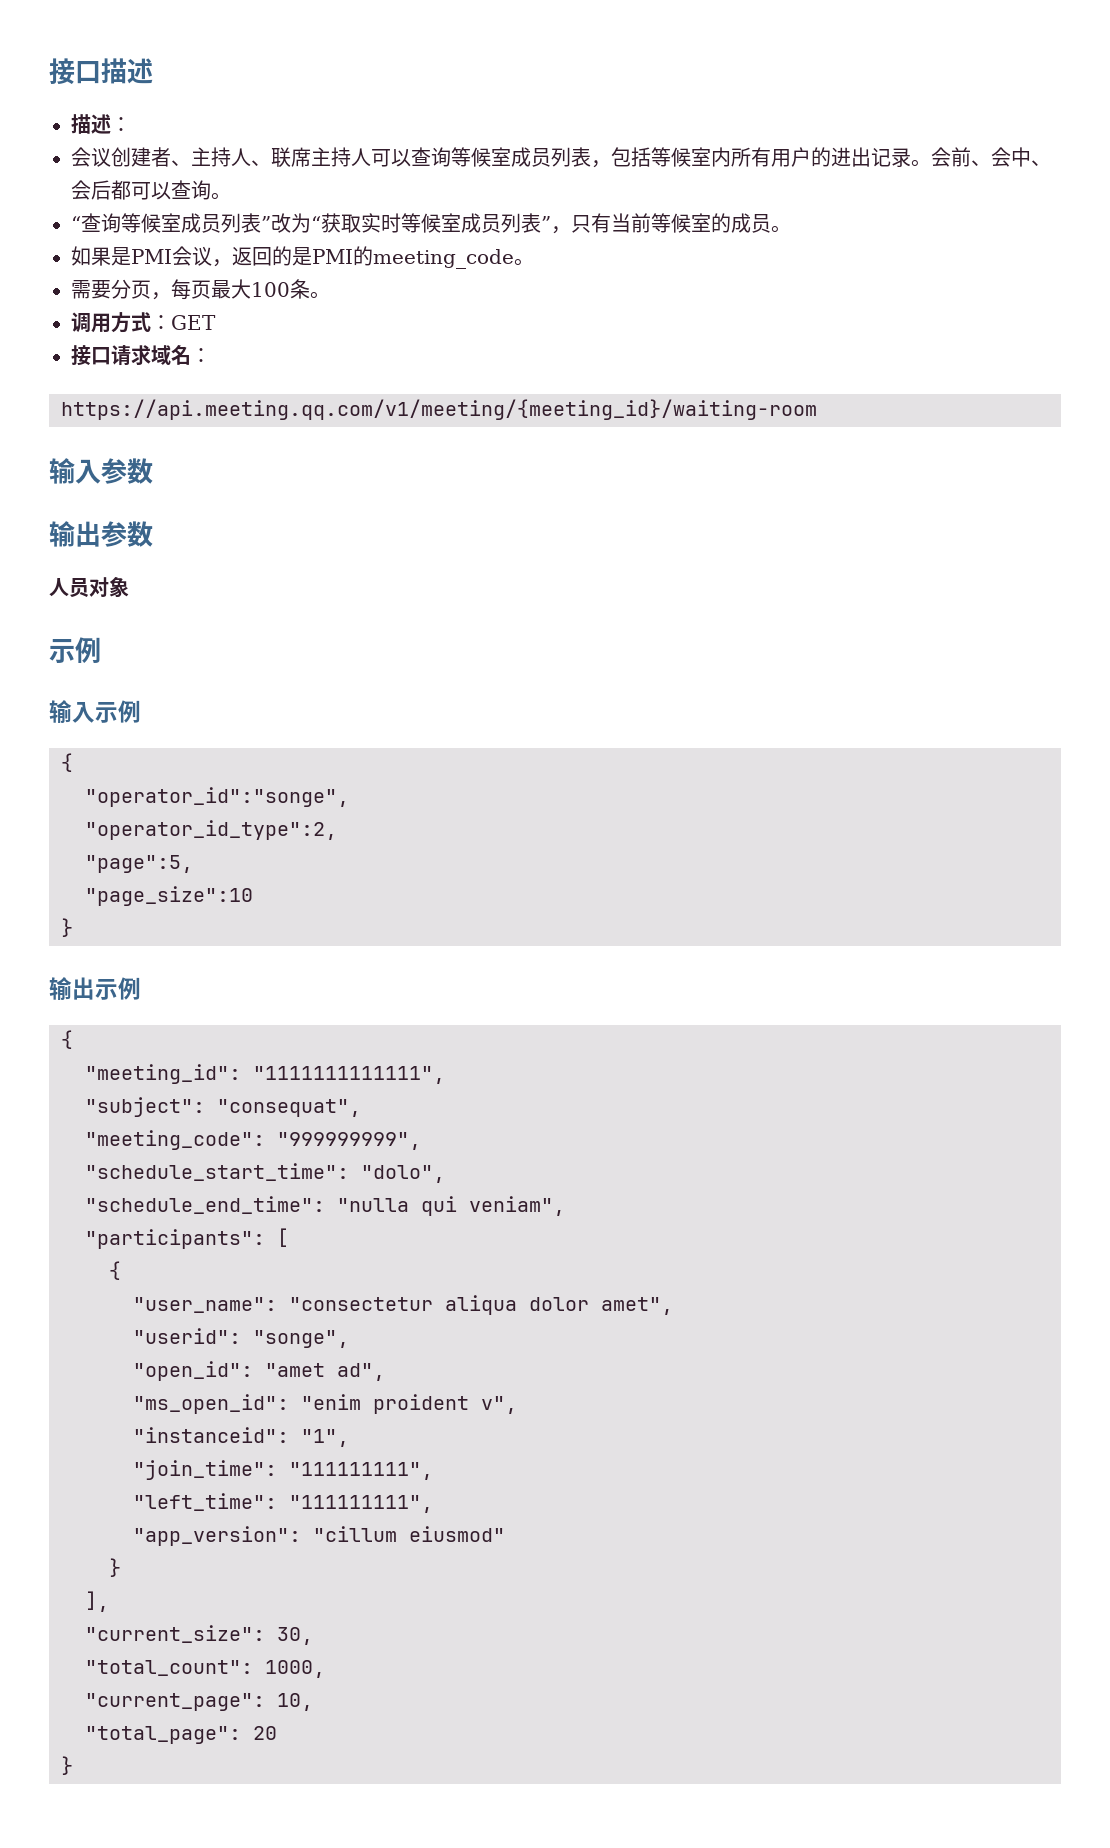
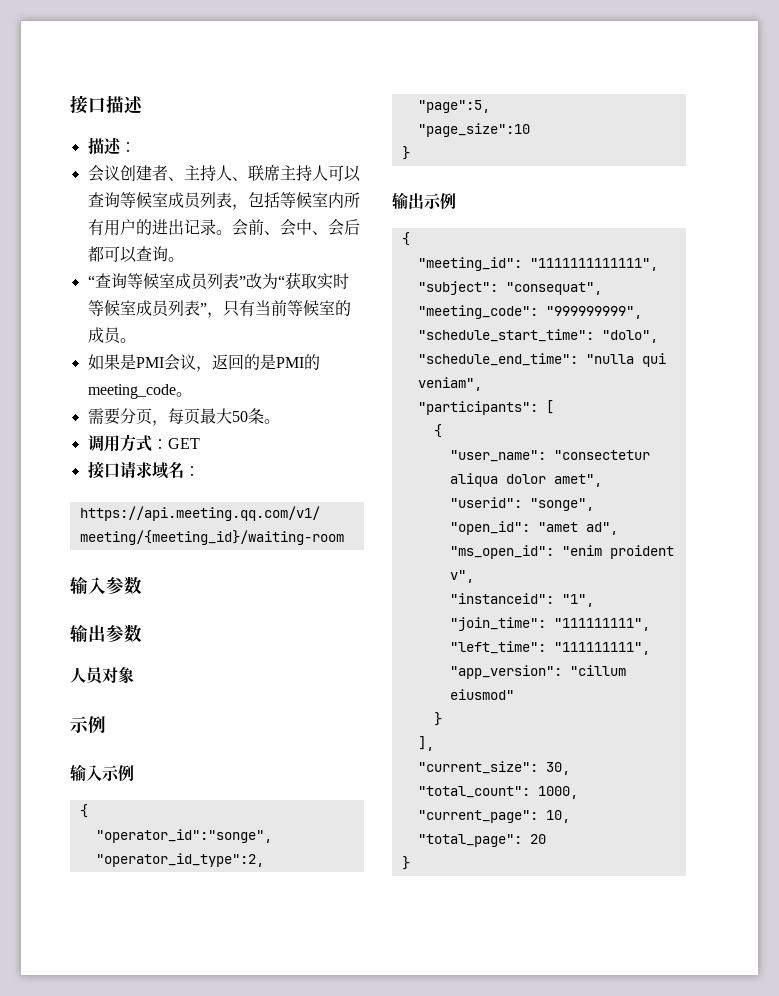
- 需要分页，每页最大100条。
+ 需要分页，每页最大50条。

